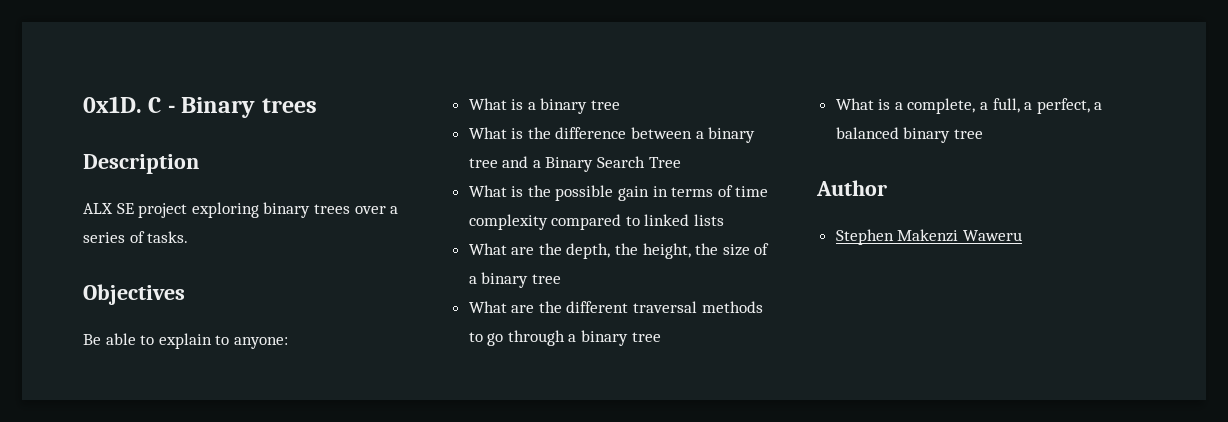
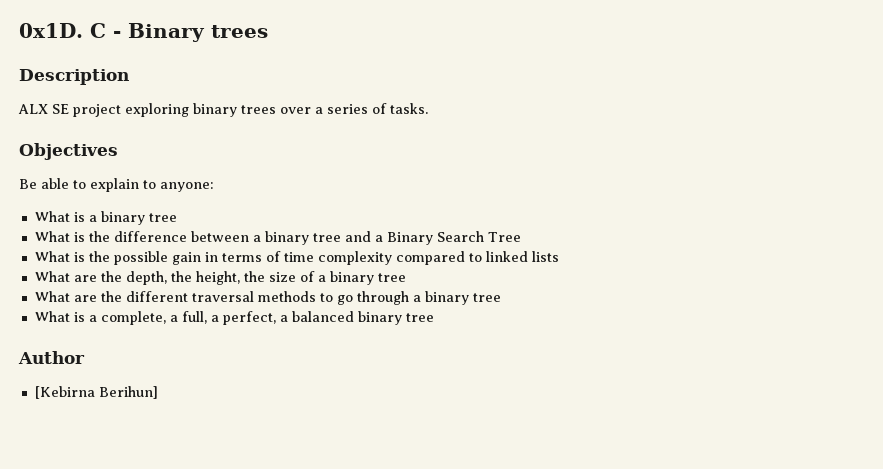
- Stephen Makenzi Waweru
+ [Kebirna Berihun]

